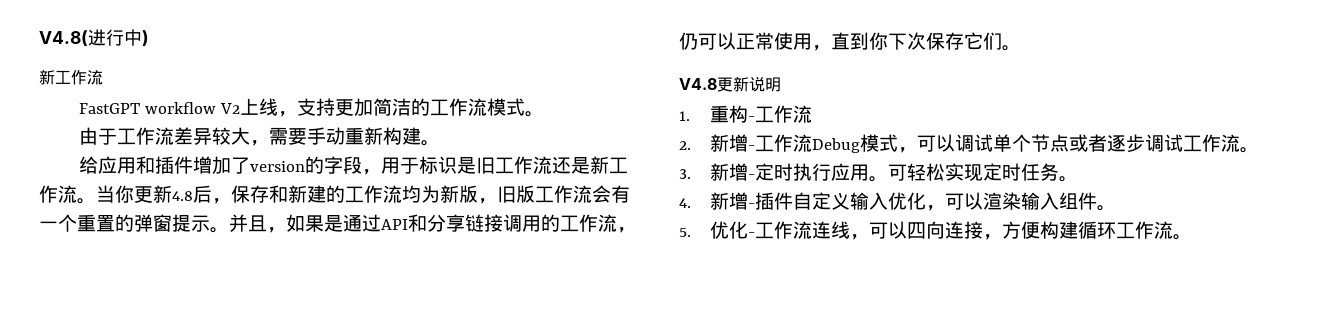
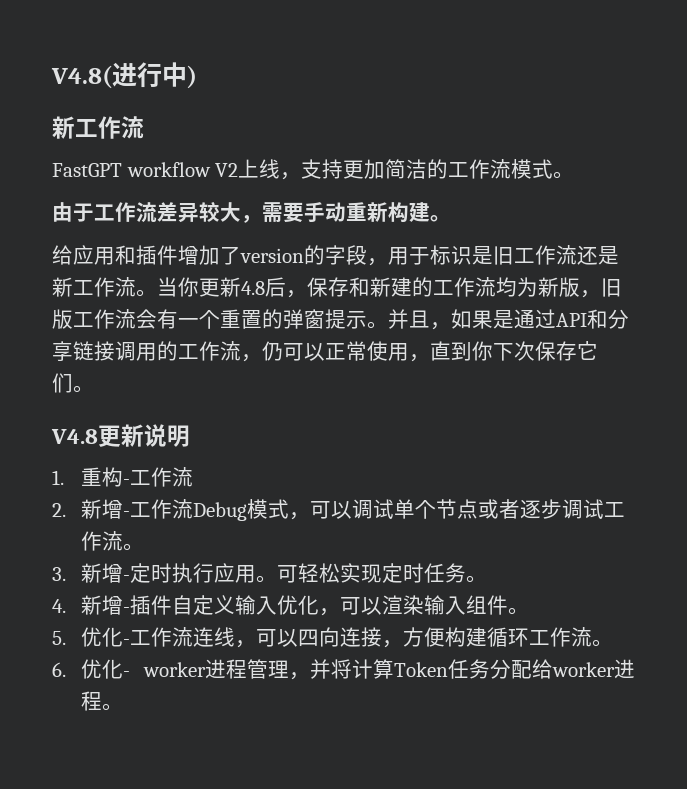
+ 6.优化- worker进程管理，并将计算Token任务分配给worker进程。

